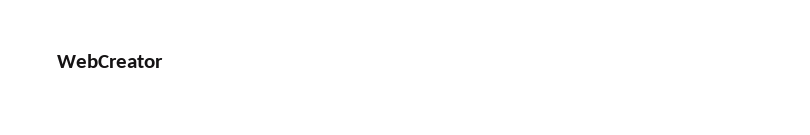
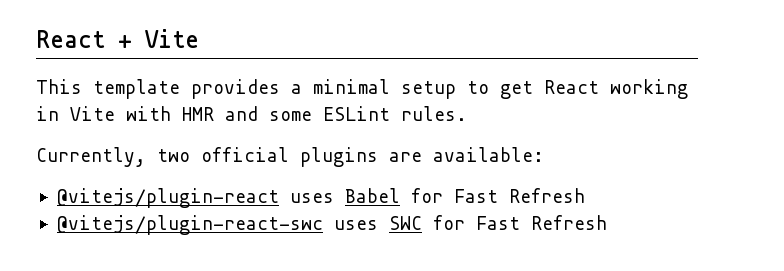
- WebCreator
+ React + Vite
+ This template provides a minimal setup to get React working in Vite with HMR and some ESLint rules.
+ Currently, two official plugins are available:
+ @vitejs/plugin-react uses Babel for Fast Refresh
+ @vitejs/plugin-react-swc uses SWC for Fast Refresh

